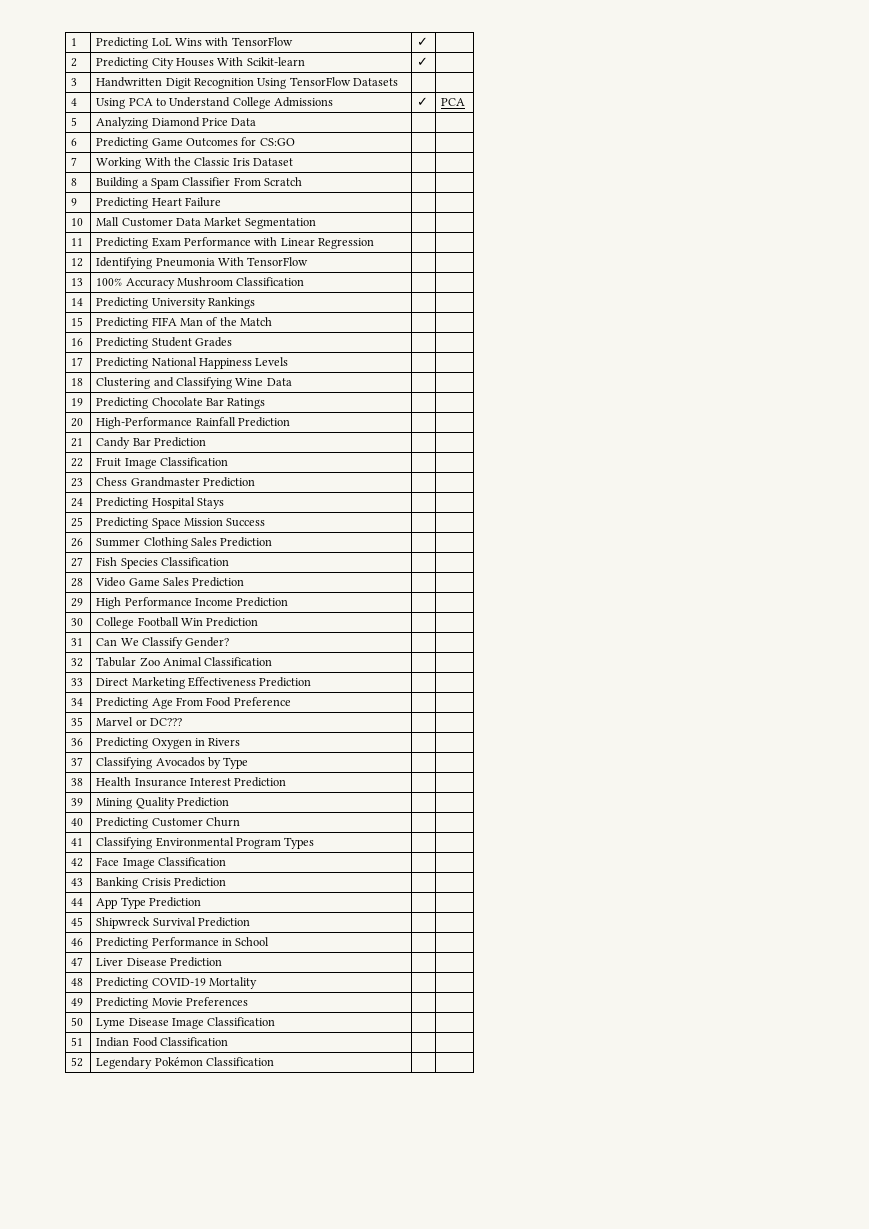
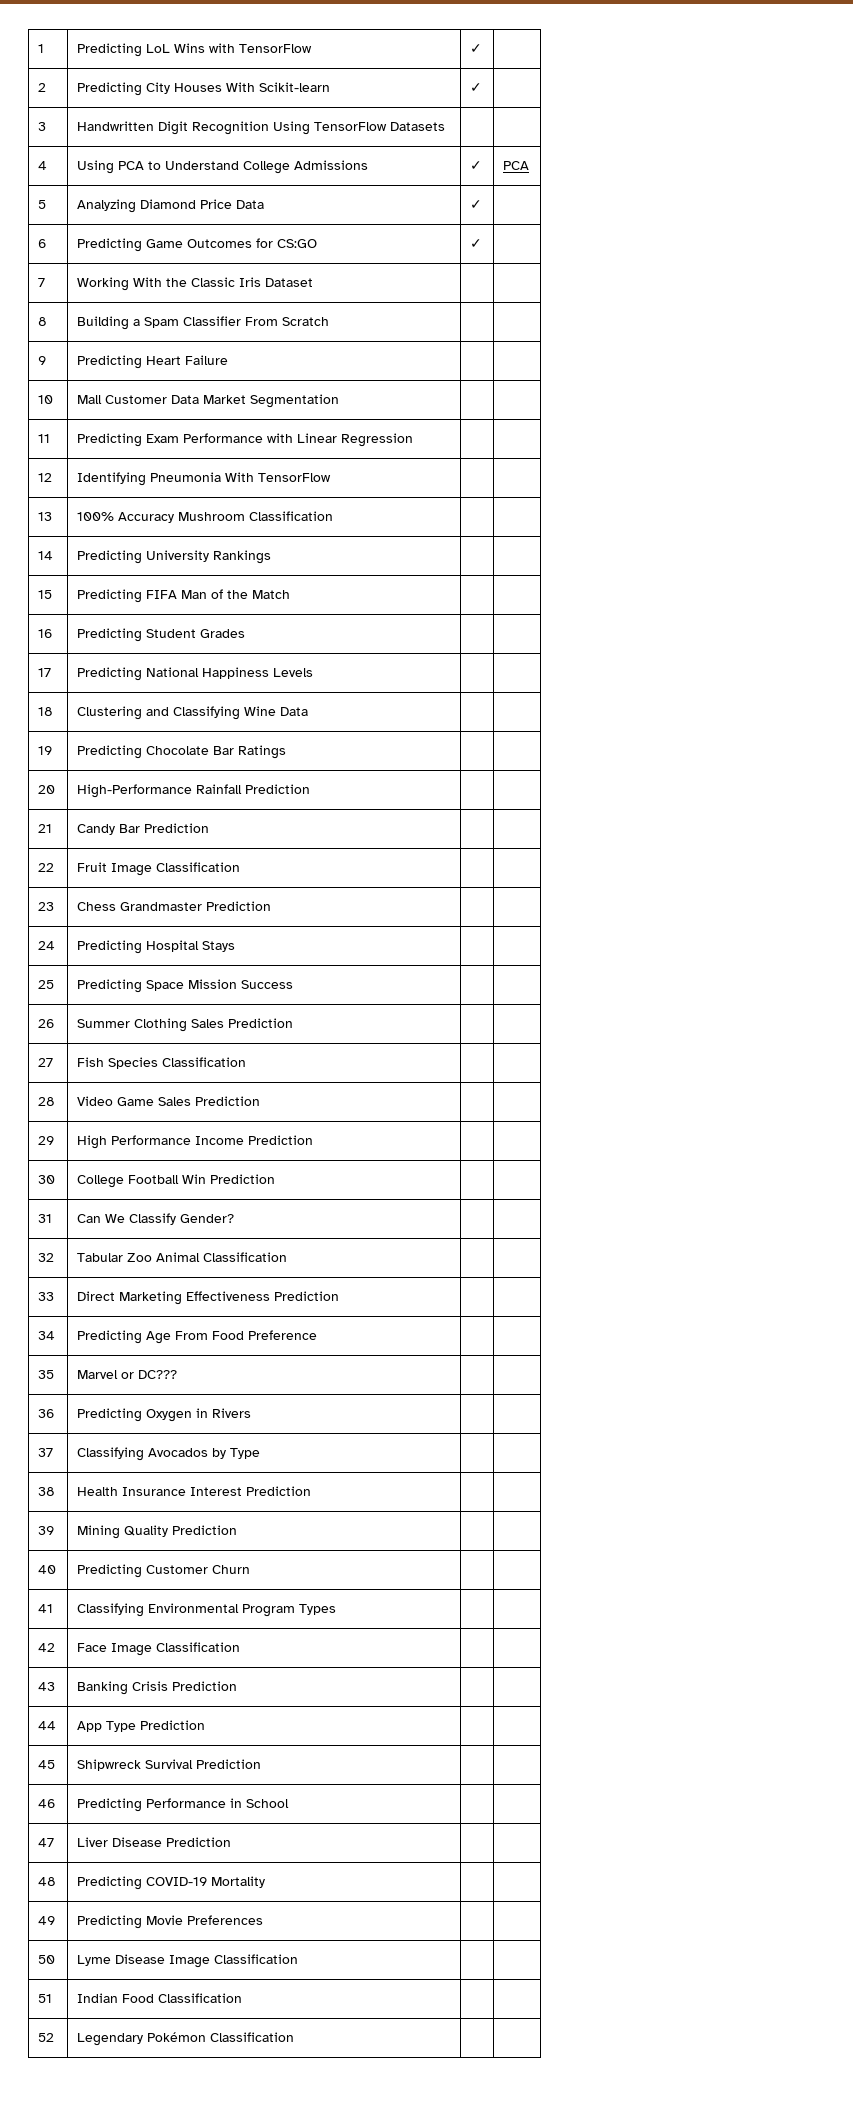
- 5 | Analyzing Diamond Price Data | |
+ 5 | Analyzing Diamond Price Data | ✓ |
- 6 | Predicting Game Outcomes for CS:GO | |
+ 6 | Predicting Game Outcomes for CS:GO | ✓ |

